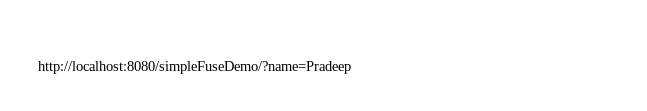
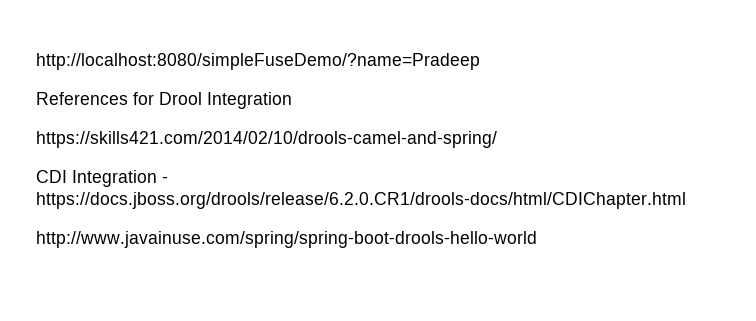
+ References for Drool Integration
+ https://skills421.com/2014/02/10/drools-camel-and-spring/
+ CDI Integration - https://docs.jboss.org/drools/release/6.2.0.CR1/drools-docs/html/CDIChapter.html
+ http://www.javainuse.com/spring/spring-boot-drools-hello-world

